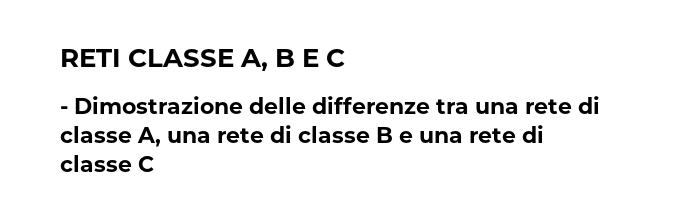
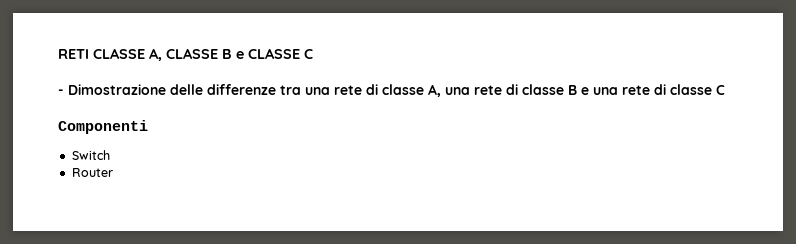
- RETI CLASSE A, B E C
+ RETI CLASSE A, CLASSE B e CLASSE C
+ Componenti
+ Switch
+ Router

